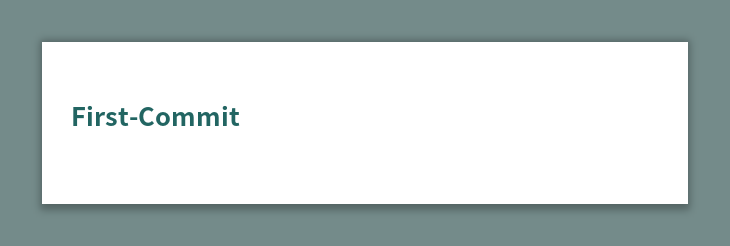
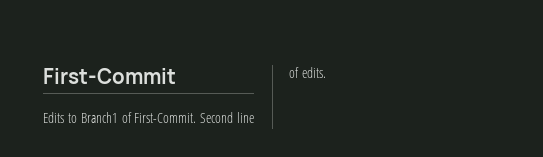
+ Edits to Branch1 of First-Commit. Second line of edits.

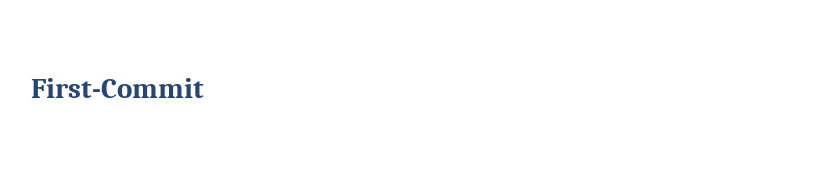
- Edits to Branch1 of First-Commit. Second line of edits.

